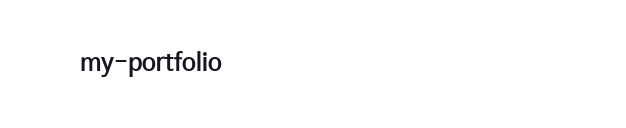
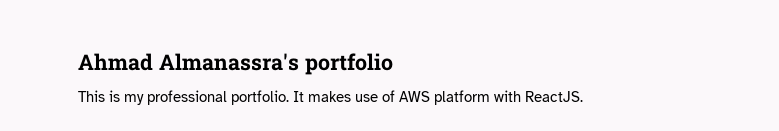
- my-portfolio
+ Ahmad Almanassra's portfolio
+ This is my professional portfolio. It makes use of AWS platform with ReactJS.

